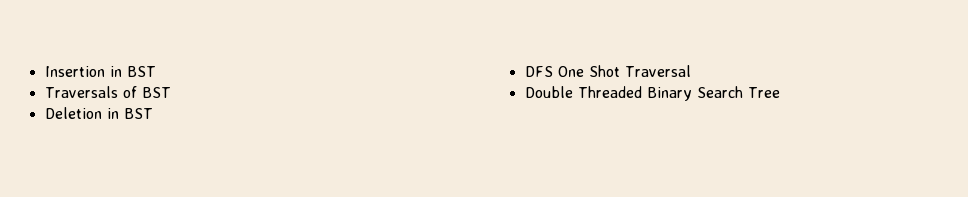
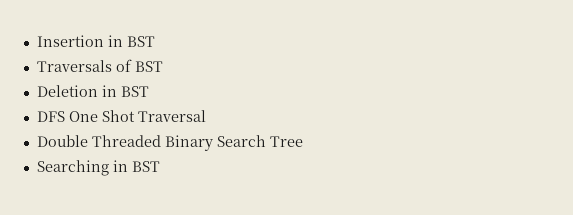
+ Searching in BST

